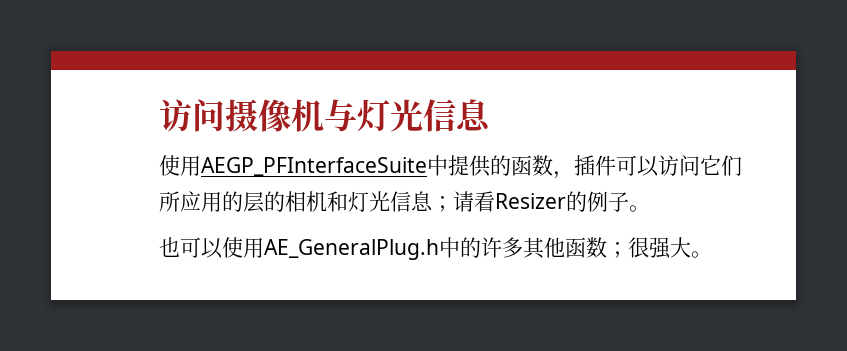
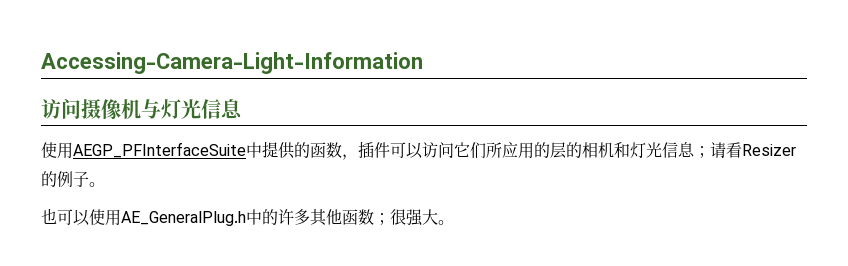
+ Accessing-Camera-Light-Information

